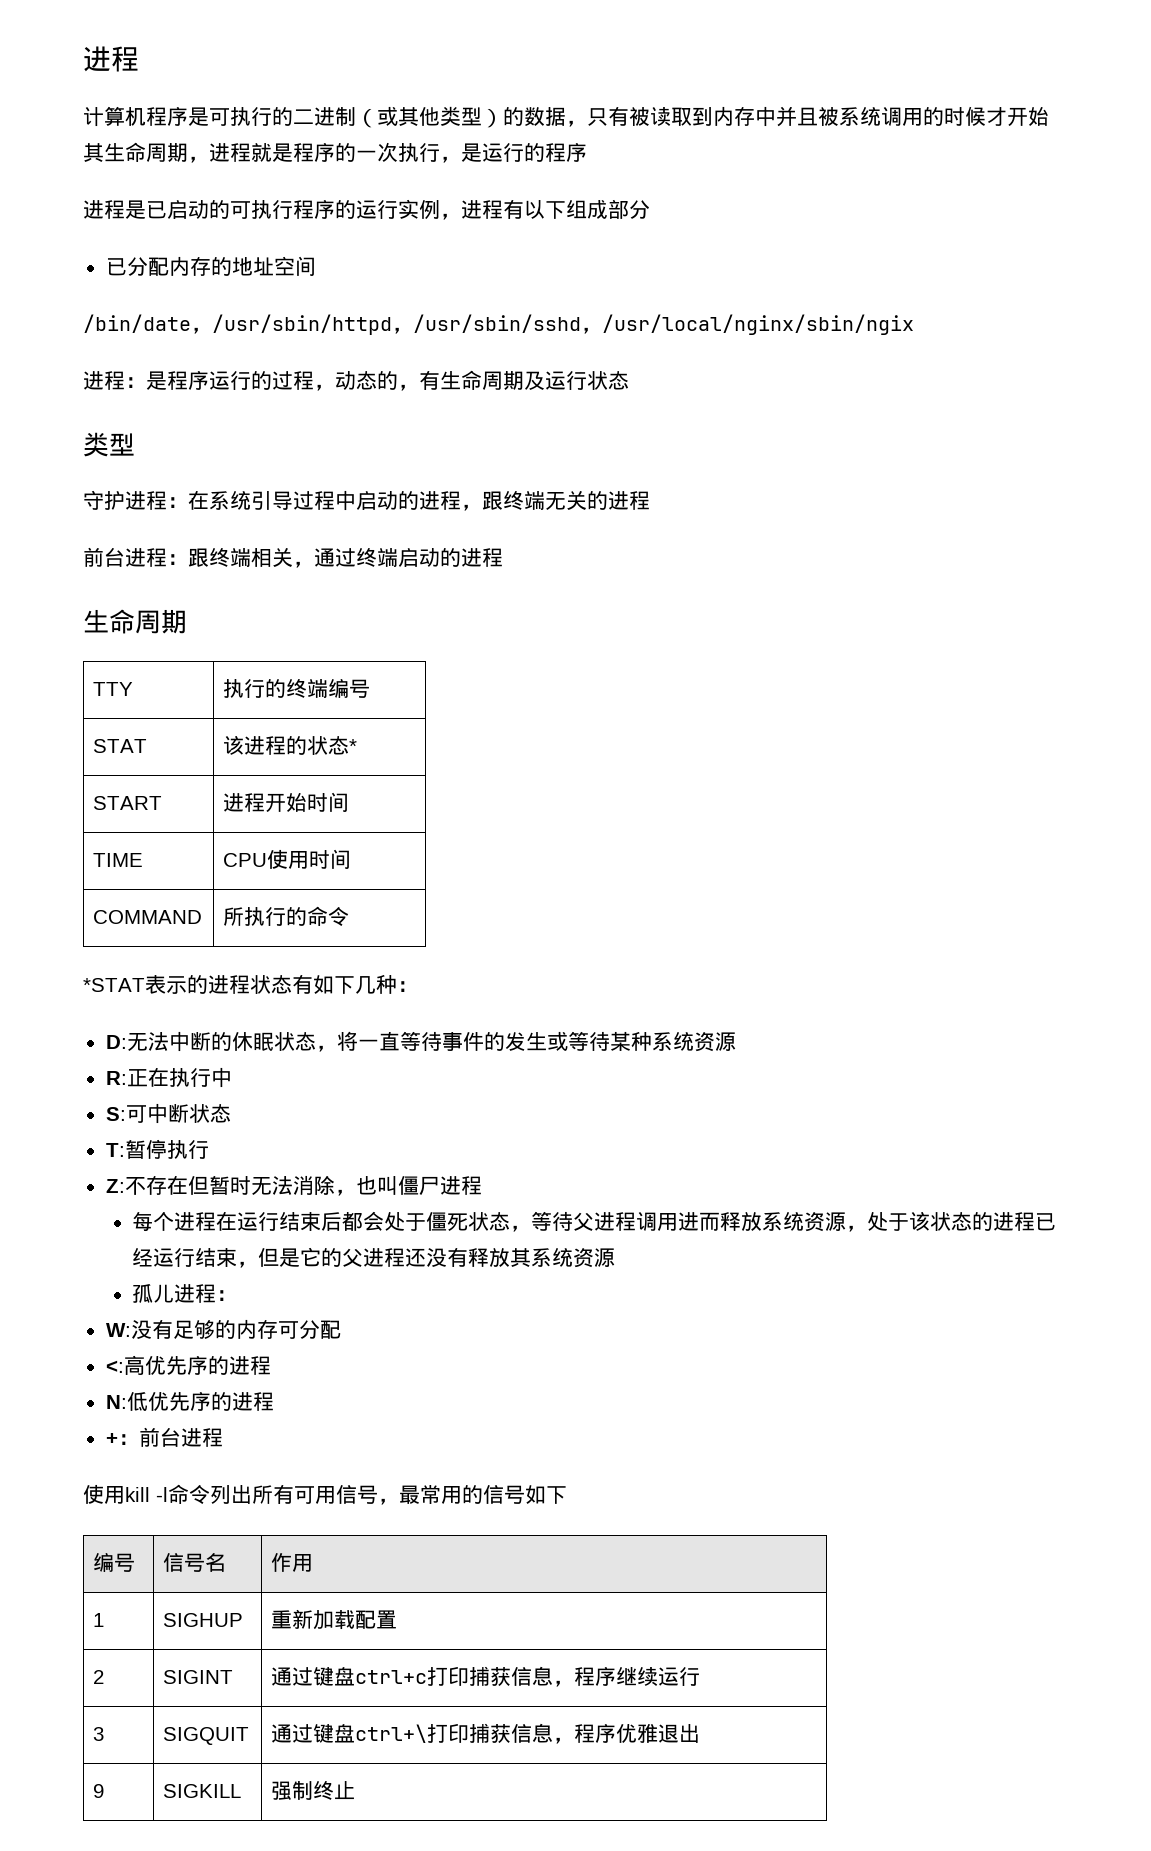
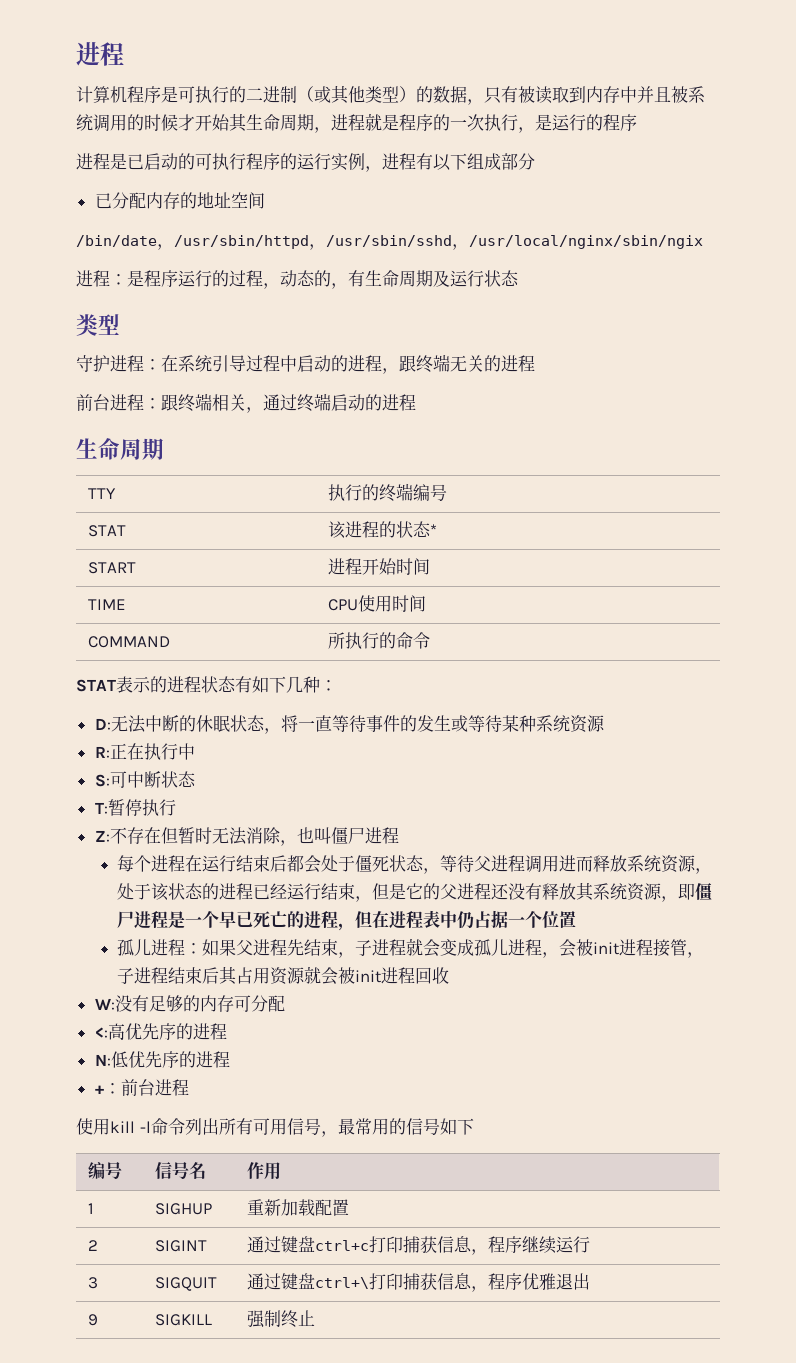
- *STAT表示的进程状态有如下几种：
+ STAT表示的进程状态有如下几种：
- 每个进程在运行结束后都会处于僵死状态，等待父进程调用进而释放系统资源，处于该状态的进程已经运行结束，但是它的父进程还没有释放其系统资源
- 孤儿进程：
+ 每个进程在运行结束后都会处于僵死状态，等待父进程调用进而释放系统资源，处于该状态的进程已经运行结束，但是它的父进程还没有释放其系统资源，即僵尸进程是一个早已死亡的进程，但在进程表中仍占据一个位置
+ 孤儿进程：如果父进程先结束，子进程就会变成孤儿进程，会被init进程接管，子进程结束后其占用资源就会被init进程回收

